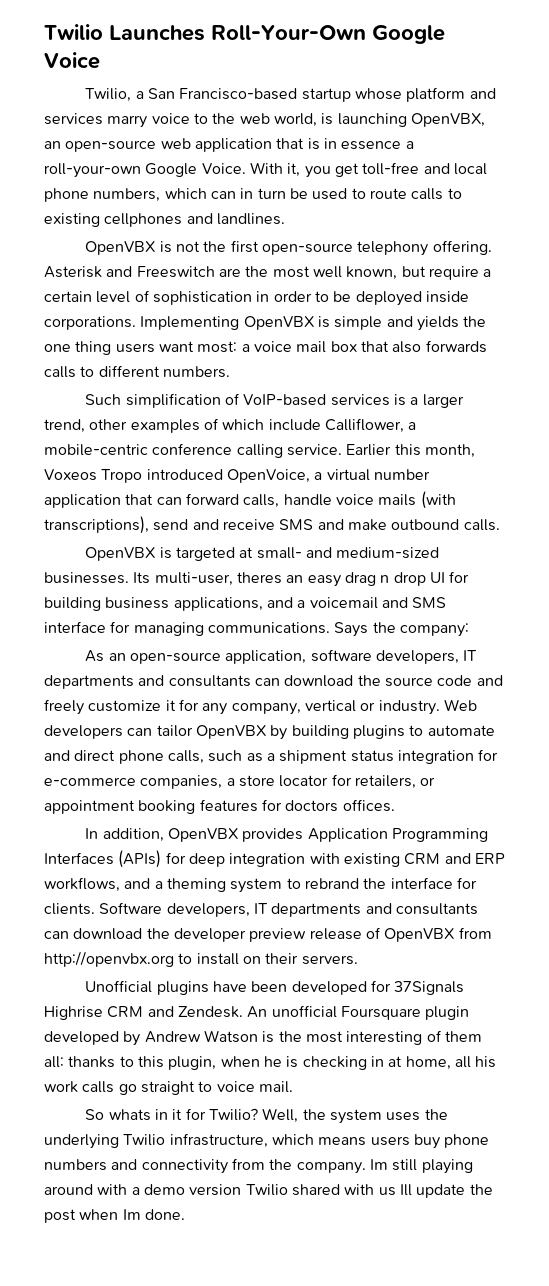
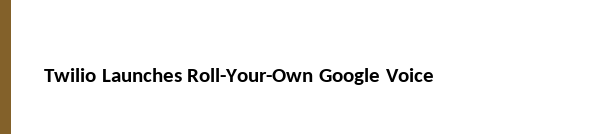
- Twilio, a San Francisco-based startup whose platform and services marry voice to the web world, is launching OpenVBX, an open-source web application that is in essence a roll-your-own Google Voice. With it, you get toll-free and local phone numbers, which can in turn be used to route calls to existing cellphones and landlines.
- OpenVBX is not the first open-source telephony offering. Asterisk and Freeswitch are the most well known, but require a certain level of sophistication in order to be deployed inside corporations. Implementing OpenVBX is simple and yields the one thing users want most: a voice mail box that also forwards calls to different numbers.
- Such simplification of VoIP-based services is a larger trend, other examples of which include Calliflower, a mobile-centric conference calling service. Earlier this month, Voxeos Tropo introduced OpenVoice, a virtual number application that can forward calls, handle voice mails (with transcriptions), send and receive SMS and make outbound calls.
- OpenVBX is targeted at small- and medium-sized businesses. Its multi-user, theres an easy drag n drop UI for building business applications, and a voicemail and SMS interface for managing communications. Says the company:
- As an open-source application, software developers, IT departments and consultants can download the source code and freely customize it for any company, vertical or industry. Web developers can tailor OpenVBX by building plugins to automate and direct phone calls, such as a shipment status integration for e-commerce companies, a store locator for retailers, or appointment booking features for doctors offices.
- In addition, OpenVBX provides Application Programming Interfaces (APIs) for deep integration with existing CRM and ERP workflows, and a theming system to rebrand the interface for clients. Software developers, IT departments and consultants can download the developer preview release of OpenVBX from http://openvbx.org to install on their servers.
- Unofficial plugins have been developed for 37Signals Highrise CRM and Zendesk. An unofficial Foursquare plugin developed by Andrew Watson is the most interesting of them all: thanks to this plugin, when he is checking in at home, all his work calls go straight to voice mail.
- So whats in it for Twilio? Well, the system uses the underlying Twilio infrastructure, which means users buy phone numbers and connectivity from the company. Im still playing around with a demo version Twilio shared with us Ill update the post when Im done.

